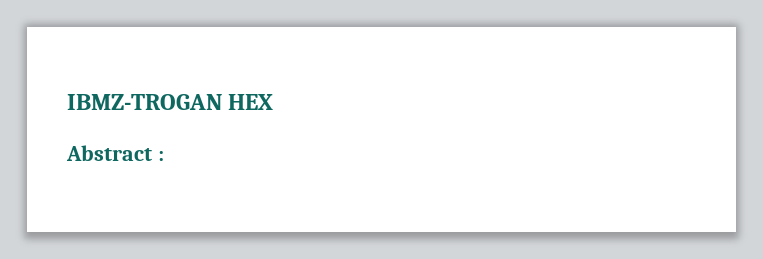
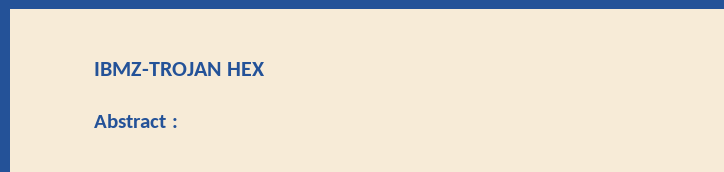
- IBMZ-TROGAN HEX
+ IBMZ-TROJAN HEX

